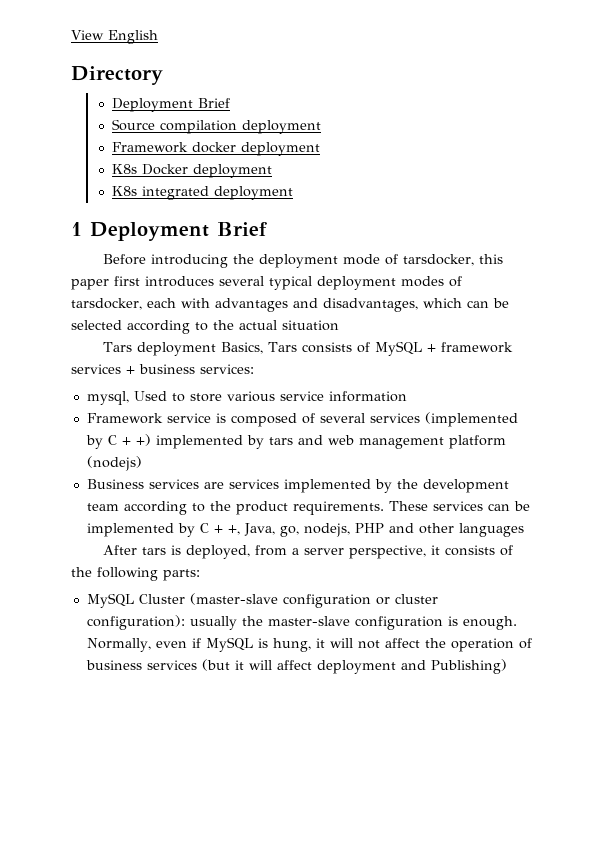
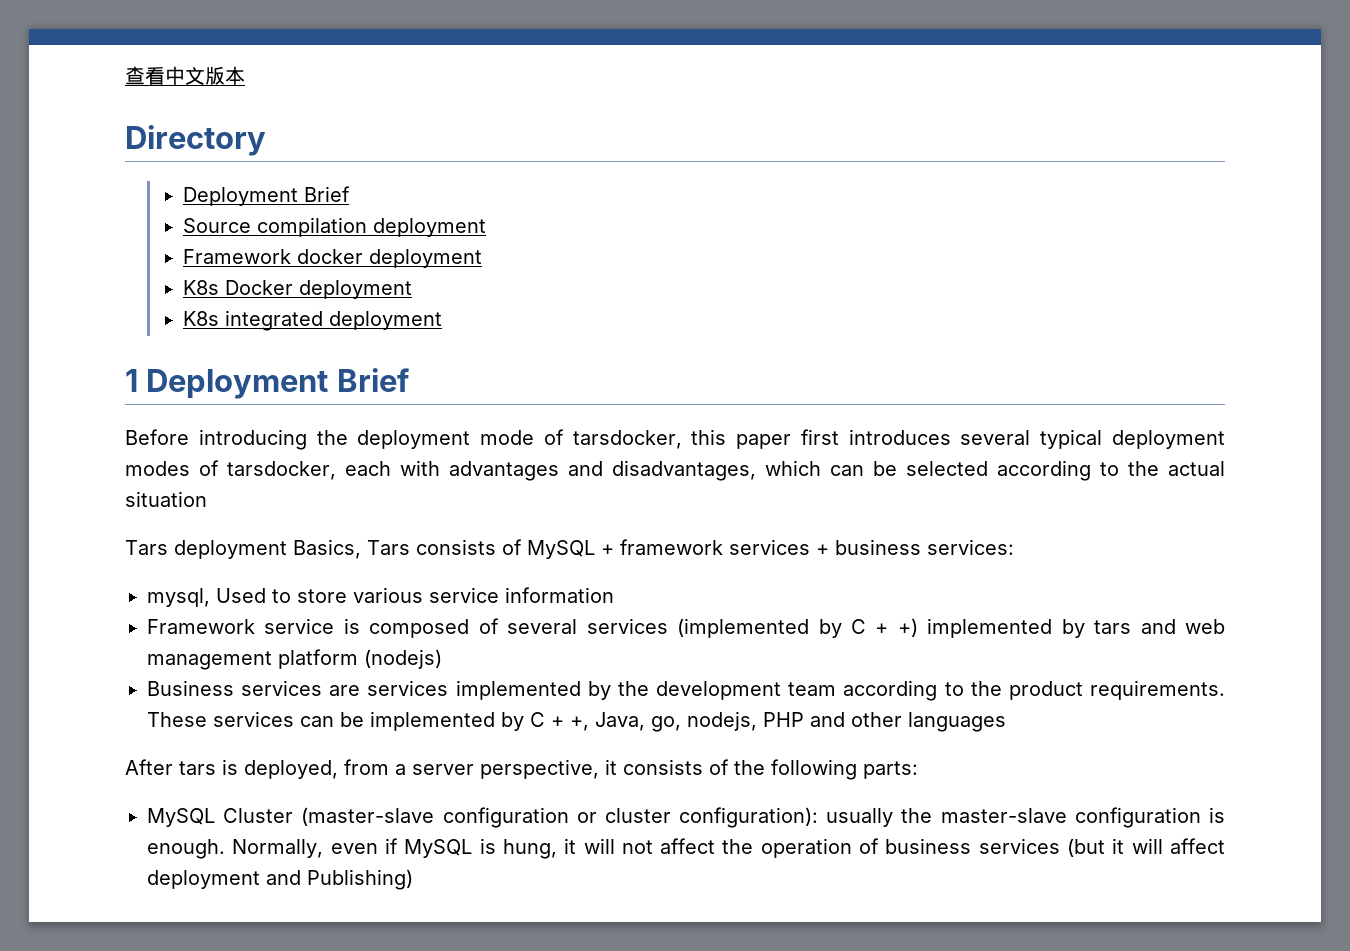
- View English
+ 查看中文版本

